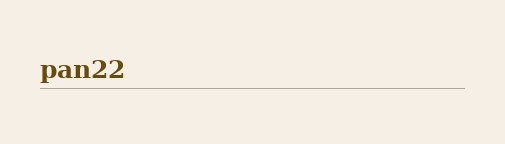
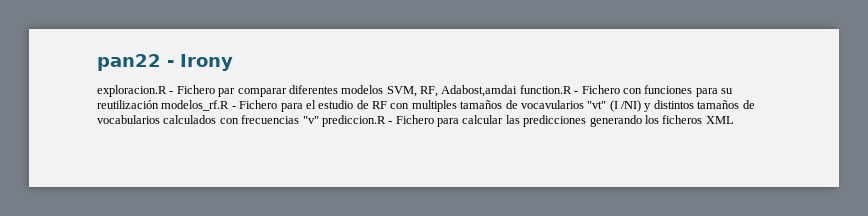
- pan22
+ pan22 - Irony
+ exploracion.R - Fichero par comparar diferentes modelos SVM, RF, Adabost,amdai function.R - Fichero con funciones para su reutilización modelos_rf.R - Fichero para el estudio de RF con multiples tamaños de vocavularios "vt" (I /NI) y distintos tamaños de vocabularios calculados con frecuencias "v" prediccion.R - Fichero para calcular las predicciones generando los ficheros XML

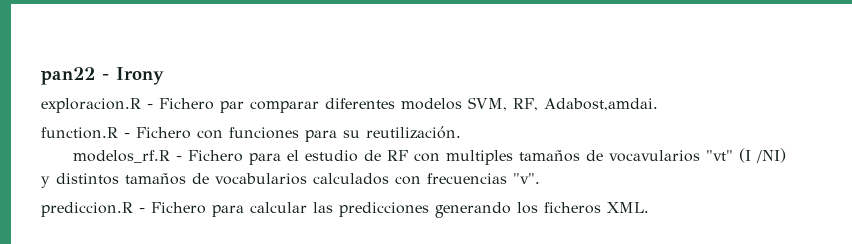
- exploracion.R - Fichero par comparar diferentes modelos SVM, RF, Adabost,amdai function.R - Fichero con funciones para su reutilización modelos_rf.R - Fichero para el estudio de RF con multiples tamaños de vocavularios "vt" (I /NI) y distintos tamaños de vocabularios calculados con frecuencias "v" prediccion.R - Fichero para calcular las predicciones generando los ficheros XML
+ exploracion.R - Fichero par comparar diferentes modelos SVM, RF, Adabost,amdai.
+ function.R - Fichero con funciones para su reutilización.
+ modelos_rf.R - Fichero para el estudio de RF con multiples tamaños de vocavularios "vt" (I /NI) y distintos tamaños de vocabularios calculados con frecuencias "v".
+ prediccion.R - Fichero para calcular las predicciones generando los ficheros XML.

